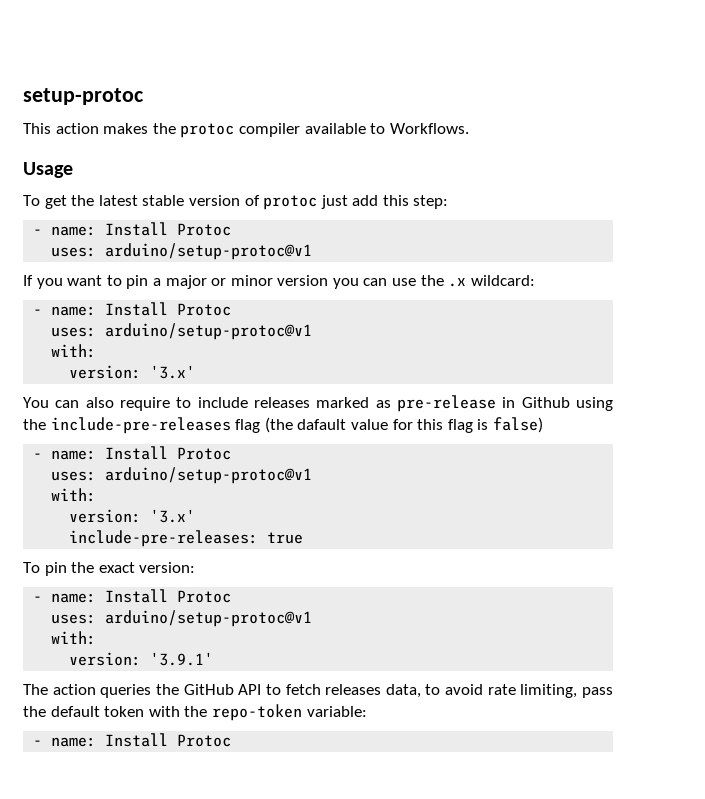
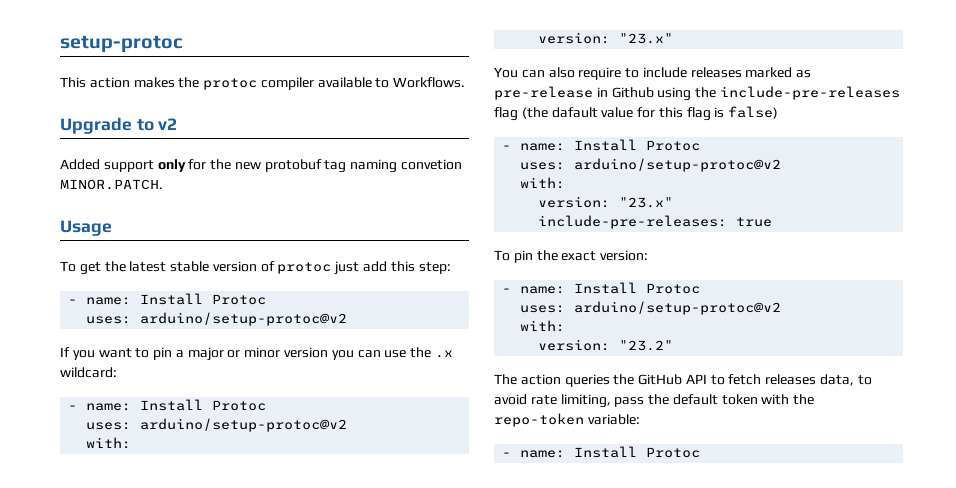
+ Upgrade to v2
+ Added support only for the new protobuf tag naming convetion MINOR.PATCH.
  To get the latest stable version of protoc just add this step:
  - name: Install Protoc
- uses: arduino/setup-protoc@v1
+ uses: arduino/setup-protoc@v2
  If you want to pin a major or minor version you can use the .x wildcard:
  - name: Install Protoc
- uses: arduino/setup-protoc@v1
+ uses: arduino/setup-protoc@v2
  with:
- version: '3.x'
+ version: "23.x"
  You can also require to include releases marked as pre-release in Github using the include-pre-releases flag (the dafault value for this flag is false)
  - name: Install Protoc
- uses: arduino/setup-protoc@v1
+ uses: arduino/setup-protoc@v2
  with:
- version: '3.x'
+ version: "23.x"
  To pin the exact version:
  - name: Install Protoc
- uses: arduino/setup-protoc@v1
+ uses: arduino/setup-protoc@v2
  with:
- version: '3.9.1'
+ version: "23.2"

